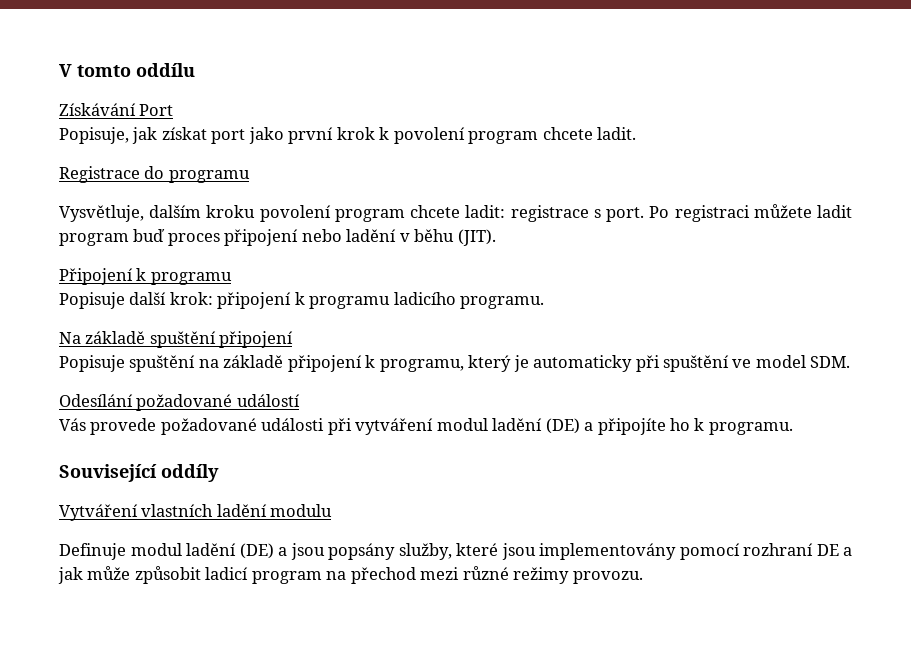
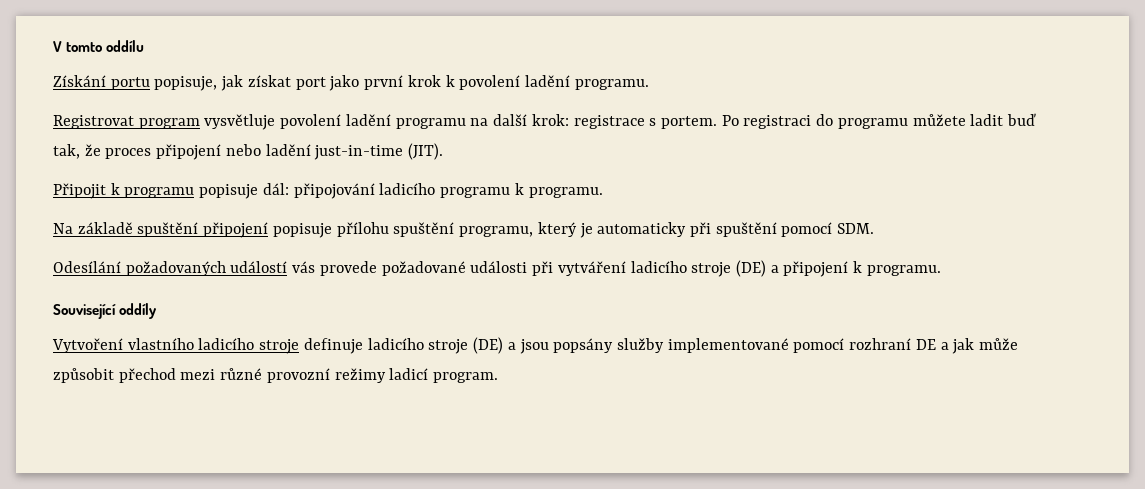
- Získávání Port
- Popisuje, jak získat port jako první krok k povolení program chcete ladit.
- Registrace do programu
- Vysvětluje, dalším kroku povolení program chcete ladit: registrace s port. Po registraci můžete ladit program buď proces připojení nebo ladění v běhu (JIT).
+ Získání portu popisuje, jak získat port jako první krok k povolení ladění programu.
+ Registrovat program vysvětluje povolení ladění programu na další krok: registrace s portem. Po registraci do programu můžete ladit buď tak, že proces připojení nebo ladění just-in-time (JIT).
- Připojení k programu
- Popisuje další krok: připojení k programu ladicího programu.
+ Připojit k programu popisuje dál: připojování ladicího programu k programu.
- Na základě spuštění připojení
- Popisuje spuštění na základě připojení k programu, který je automaticky při spuštění ve model SDM.
+ Na základě spuštění připojení popisuje přílohu spuštění programu, který je automaticky při spuštění pomocí SDM.
- Odesílání požadované událostí
- Vás provede požadované události při vytváření modul ladění (DE) a připojíte ho k programu.
+ Odesílání požadovaných událostí vás provede požadované události při vytváření ladicího stroje (DE) a připojení k programu.
  Související oddíly
- Vytváření vlastních ladění modulu
- Definuje modul ladění (DE) a jsou popsány služby, které jsou implementovány pomocí rozhraní DE a jak může způsobit ladicí program na přechod mezi různé režimy provozu.
+ Vytvoření vlastního ladicího stroje definuje ladicího stroje (DE) a jsou popsány služby implementované pomocí rozhraní DE a jak může způsobit přechod mezi různé provozní režimy ladicí program.

